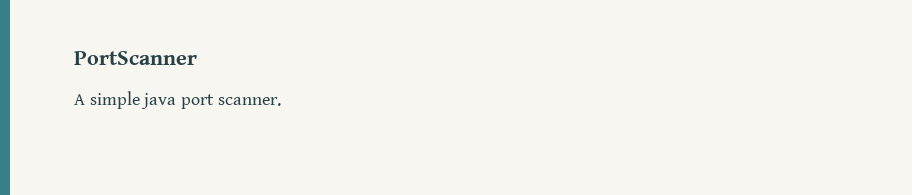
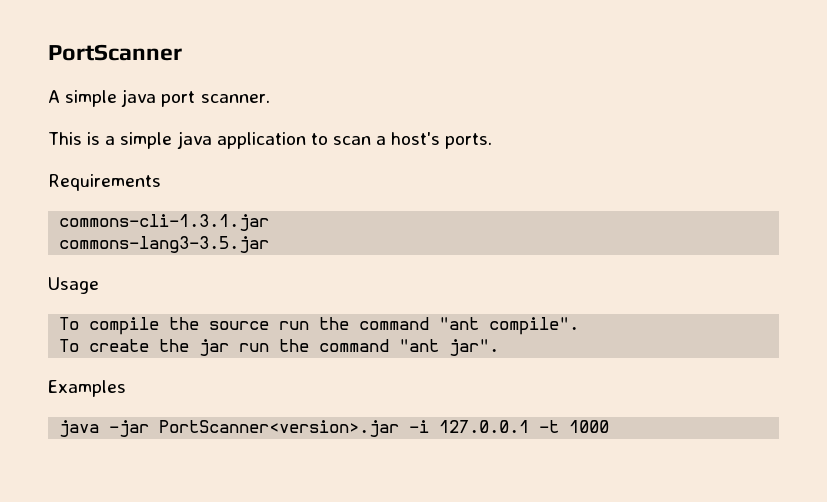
+ This is a simple java application to scan a host's ports.
+ Requirements
+ commons-cli-1.3.1.jar
+ commons-lang3-3.5.jar
+ Usage
+ To compile the source run the command "ant compile".
+ To create the jar run the command "ant jar".
+ Examples
+ java -jar PortScanner<version>.jar -i 127.0.0.1 -t 1000

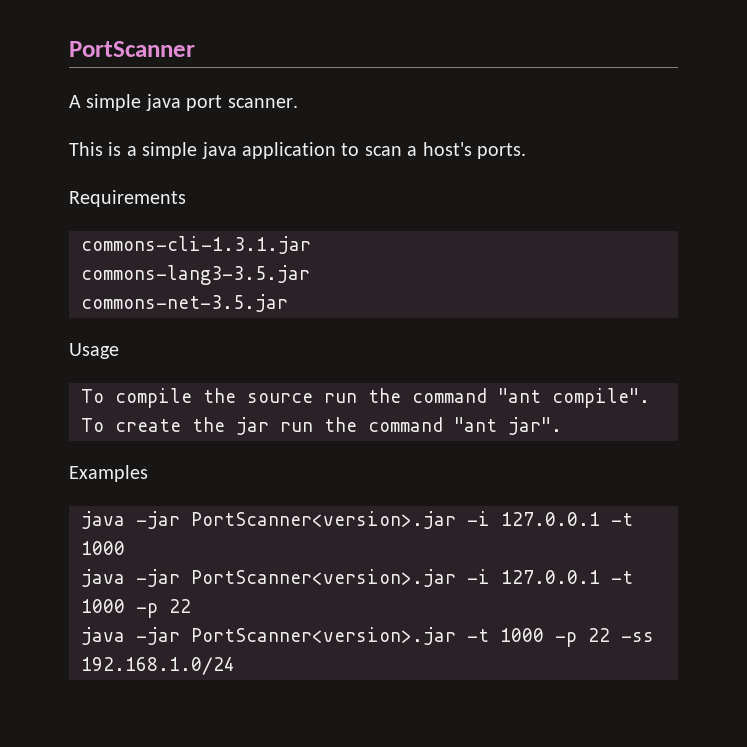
+ commons-net-3.5.jar
+ java -jar PortScanner<version>.jar -i 127.0.0.1 -t 1000 -p 22
+ java -jar PortScanner<version>.jar -t 1000 -p 22 -ss 192.168.1.0/24

